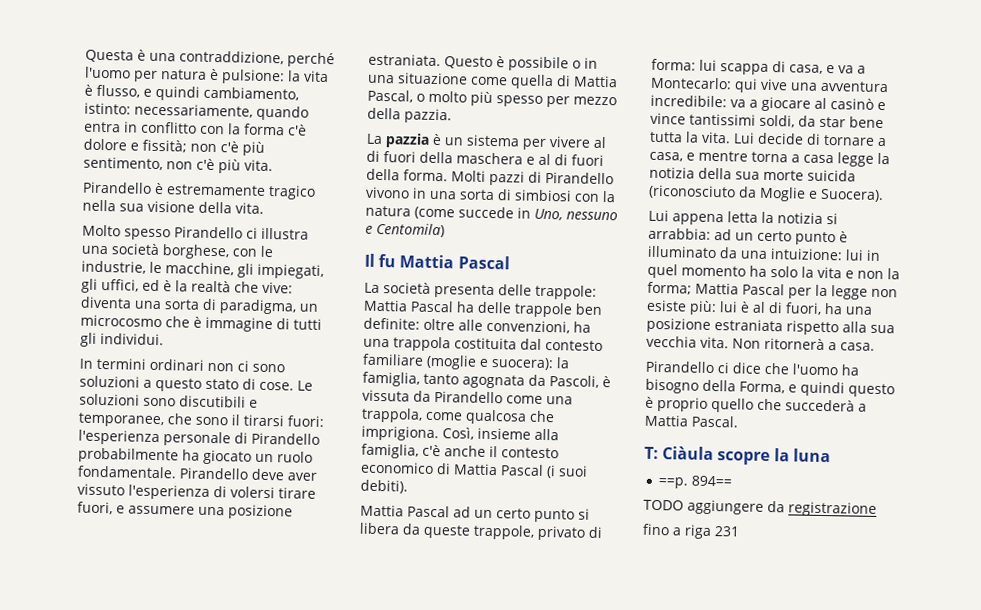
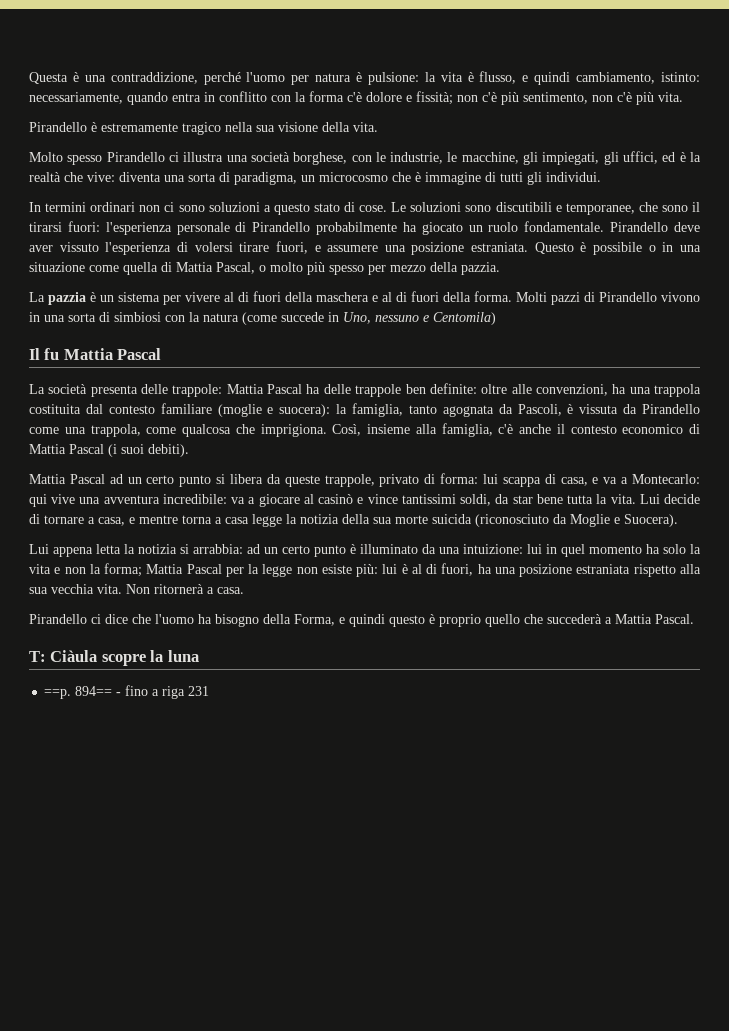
- 894==
- TODO aggiungere da registrazione
- fino a riga 231
+ 894== - fino a riga 231

